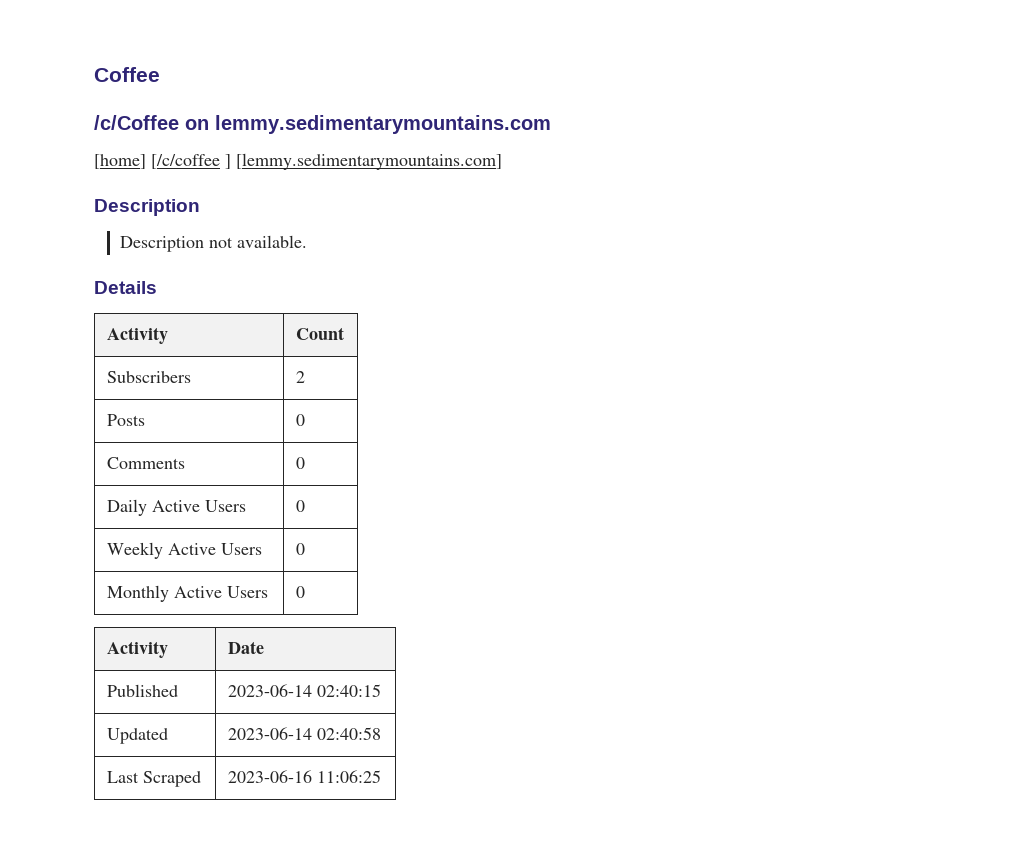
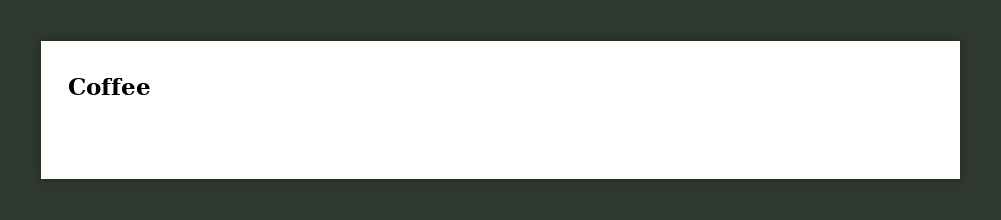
- /c/Coffee on lemmy.sedimentarymountains.com
- [home] [/c/coffee ] [lemmy.sedimentarymountains.com]
- Description
- Description not available.
- Details
- Activity | Count
- Subscribers | 2
- Posts | 0
- Comments | 0
- Daily Active Users | 0
- Weekly Active Users | 0
- Monthly Active Users | 0
- Activity | Date
- Published | 2023-06-14 02:40:15
- Updated | 2023-06-14 02:40:58
- Last Scraped | 2023-06-16 11:06:25

